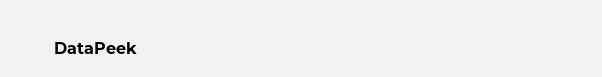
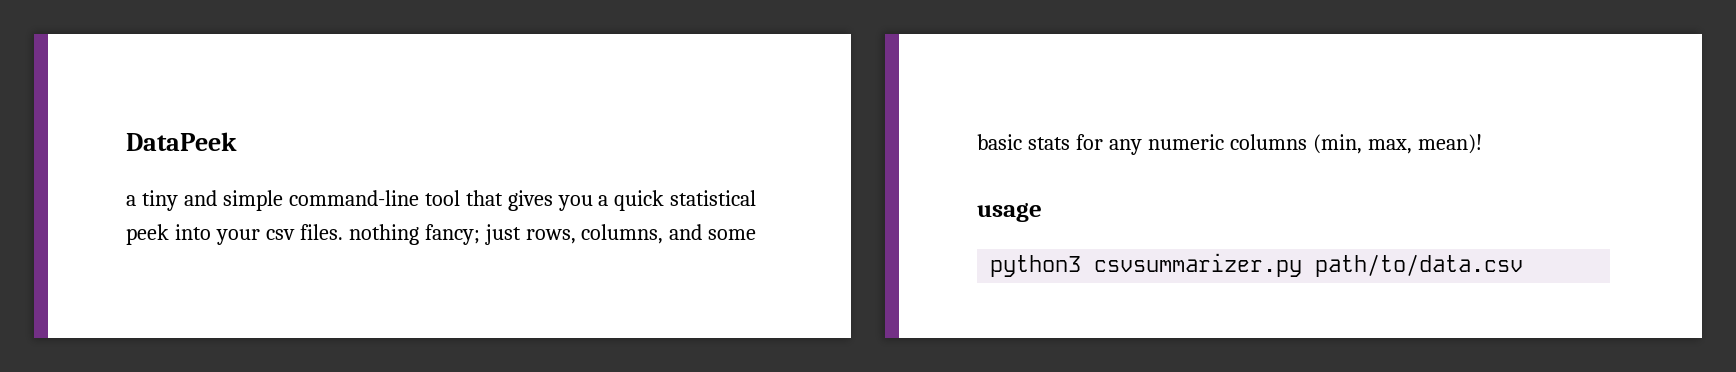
+ a tiny and simple command-line tool that gives you a quick statistical peek into your csv files. nothing fancy; just rows, columns, and some basic stats for any numeric columns (min, max, mean)!
+ usage
+ python3 csvsummarizer.py path/to/data.csv

